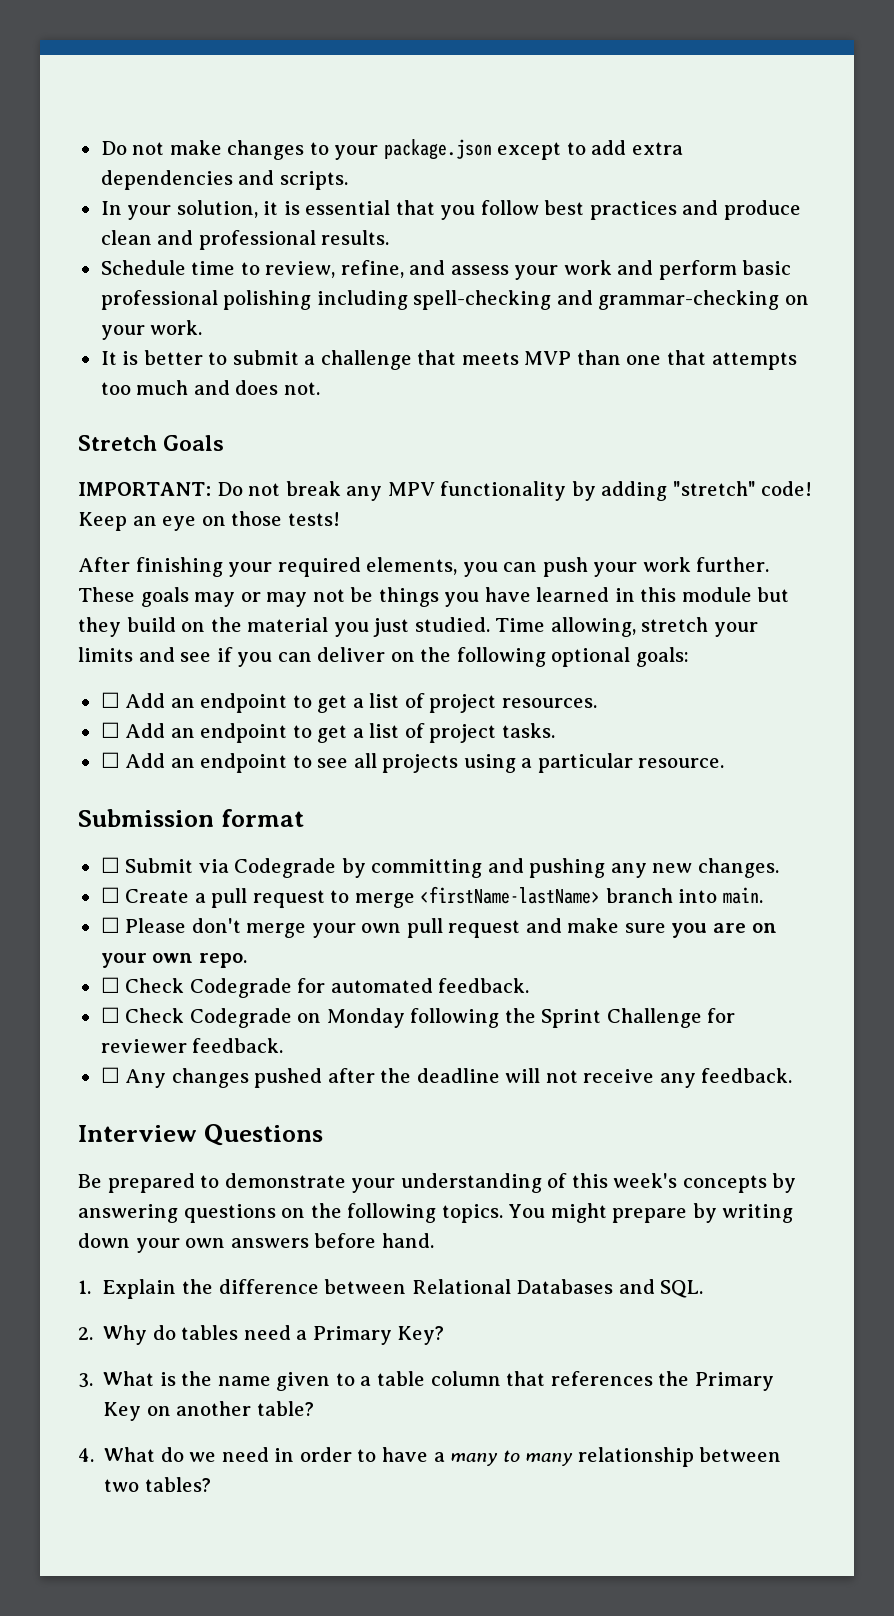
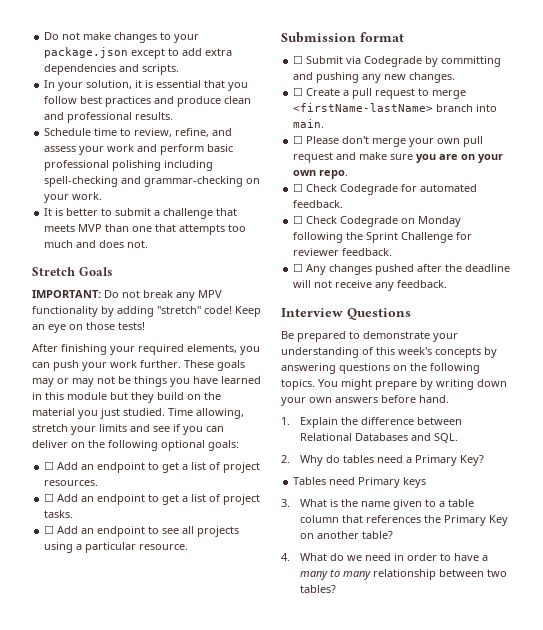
+ Tables need Primary keys

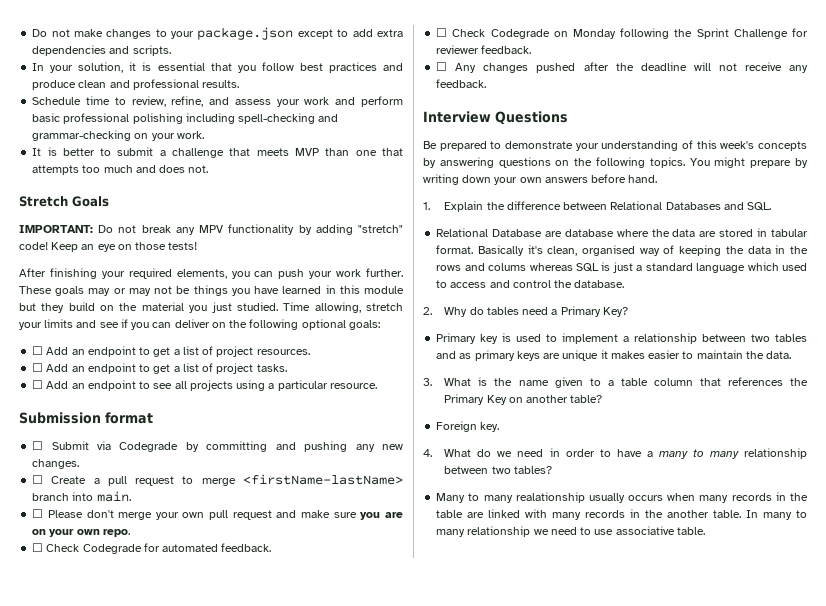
+ Relational Database are database where the data are stored in tabular format. Basically it's clean, organised way of keeping the data in the rows and colums whereas SQL is just a standard language which used to access and control the database.
- Tables need Primary keys
+ Primary key is used to implement a relationship between two tables and as primary keys are unique it makes easier to maintain the data.
+ Foreign key.
+ Many to many realationship usually occurs when many records in the table are linked with many records in the another table. In many to many relationship we need to use associative table.

